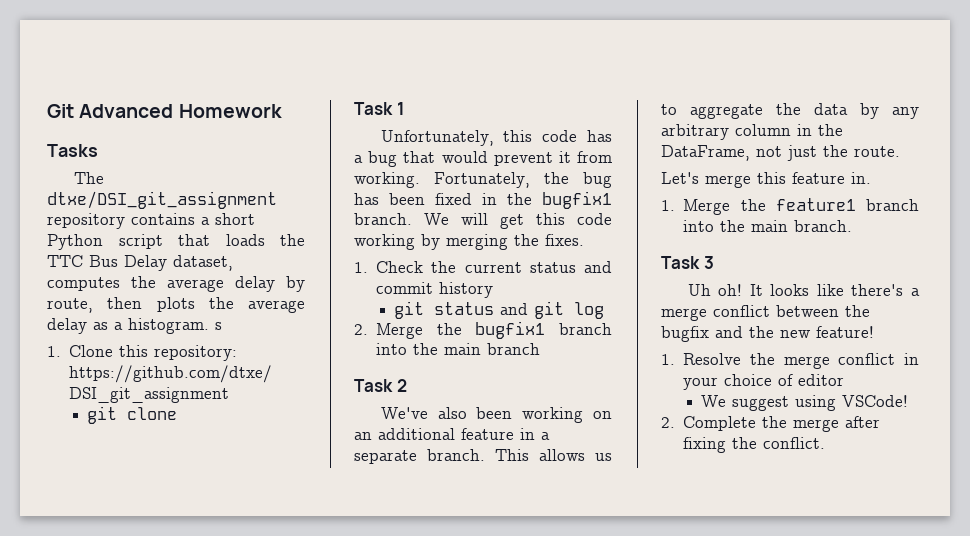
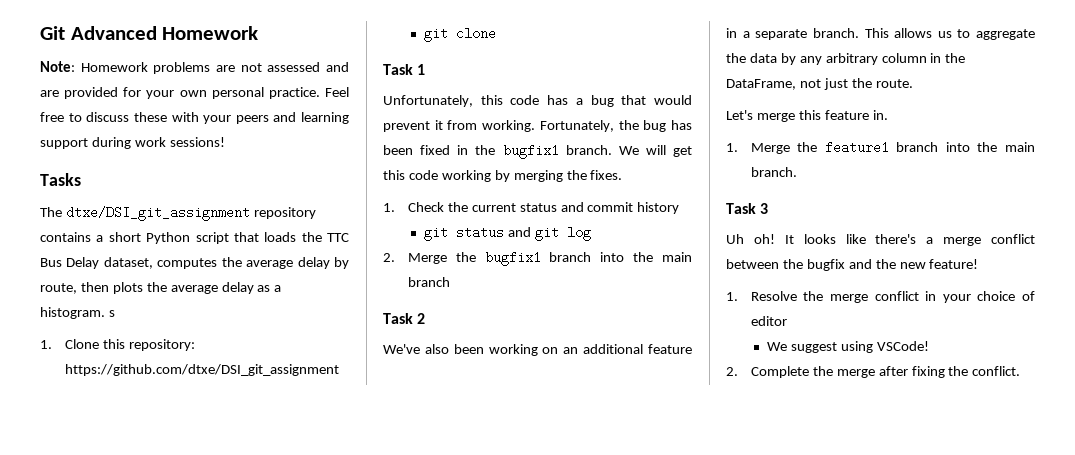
+ Note: Homework problems are not assessed and are provided for your own personal practice. Feel free to discuss these with your peers and learning support during work sessions!

